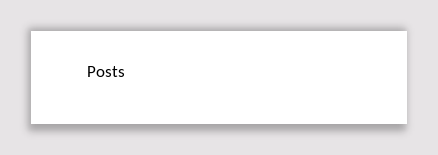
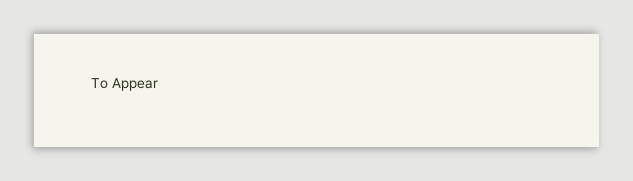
- Posts
+ To Appear

